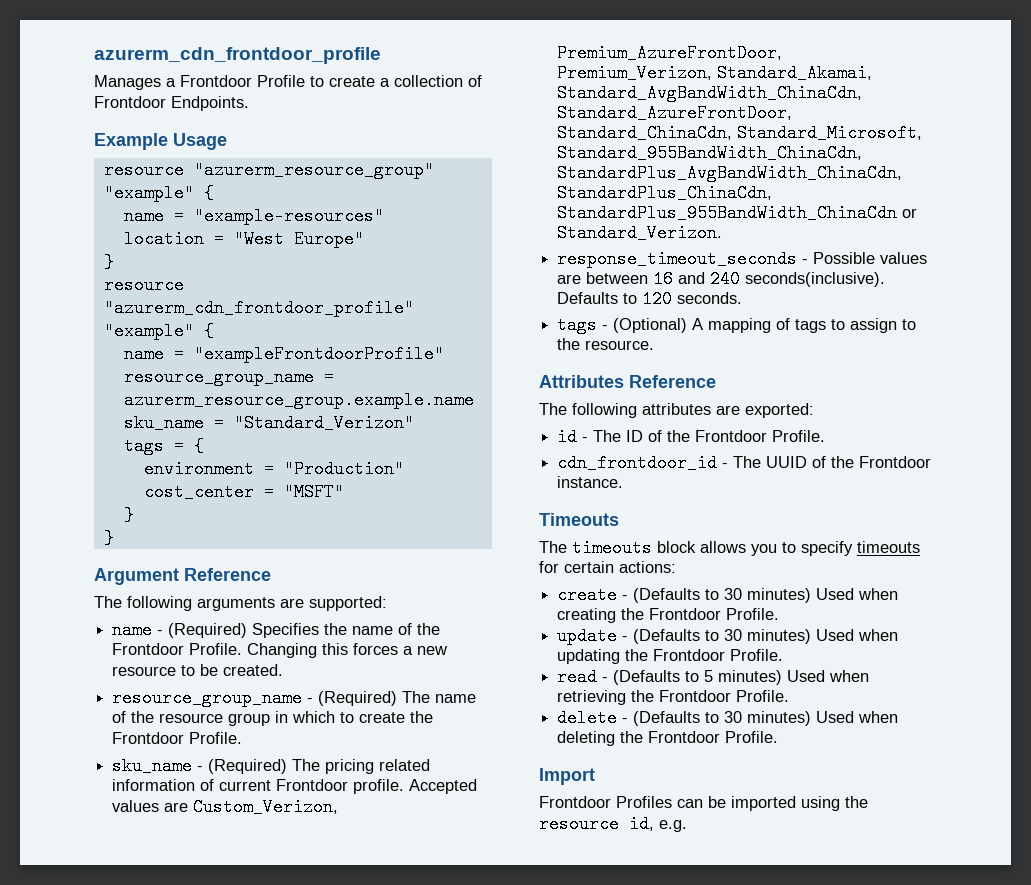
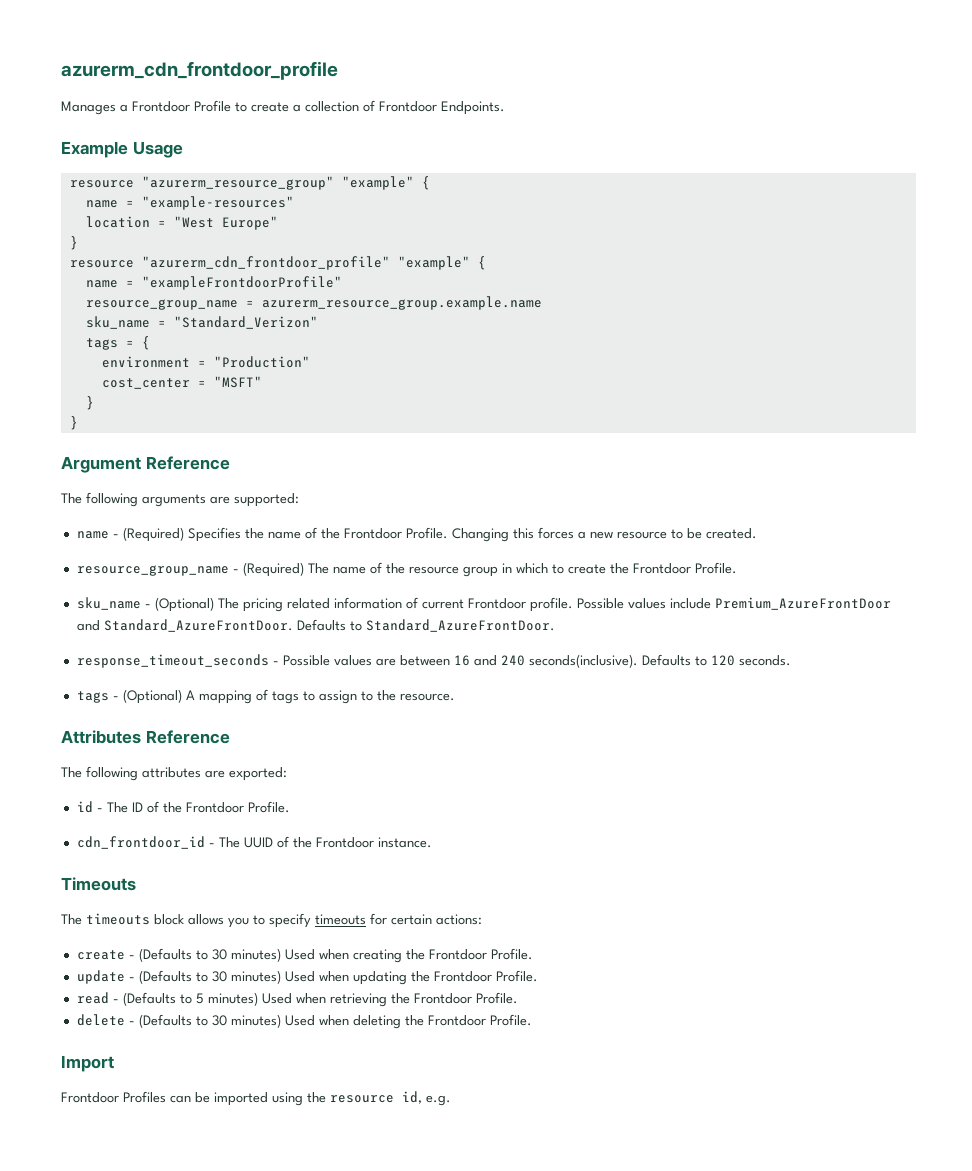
- sku_name - (Required) The pricing related information of current Frontdoor profile.
+ sku_name - (Optional) The pricing related information of current Frontdoor profile.
- Accepted values are Custom_Verizon, Premium_AzureFrontDoor, Premium_Verizon, Standard_Akamai, Standard_AvgBandWidth_ChinaCdn, Standard_AzureFrontDoor, Standard_ChinaCdn, Standard_Microsoft, Standard_955BandWidth_ChinaCdn, StandardPlus_AvgBandWidth_ChinaCdn, StandardPlus_ChinaCdn, StandardPlus_955BandWidth_ChinaCdn or Standard_Verizon.
+ Possible values include Premium_AzureFrontDoor and Standard_AzureFrontDoor. Defaults to Standard_AzureFrontDoor.

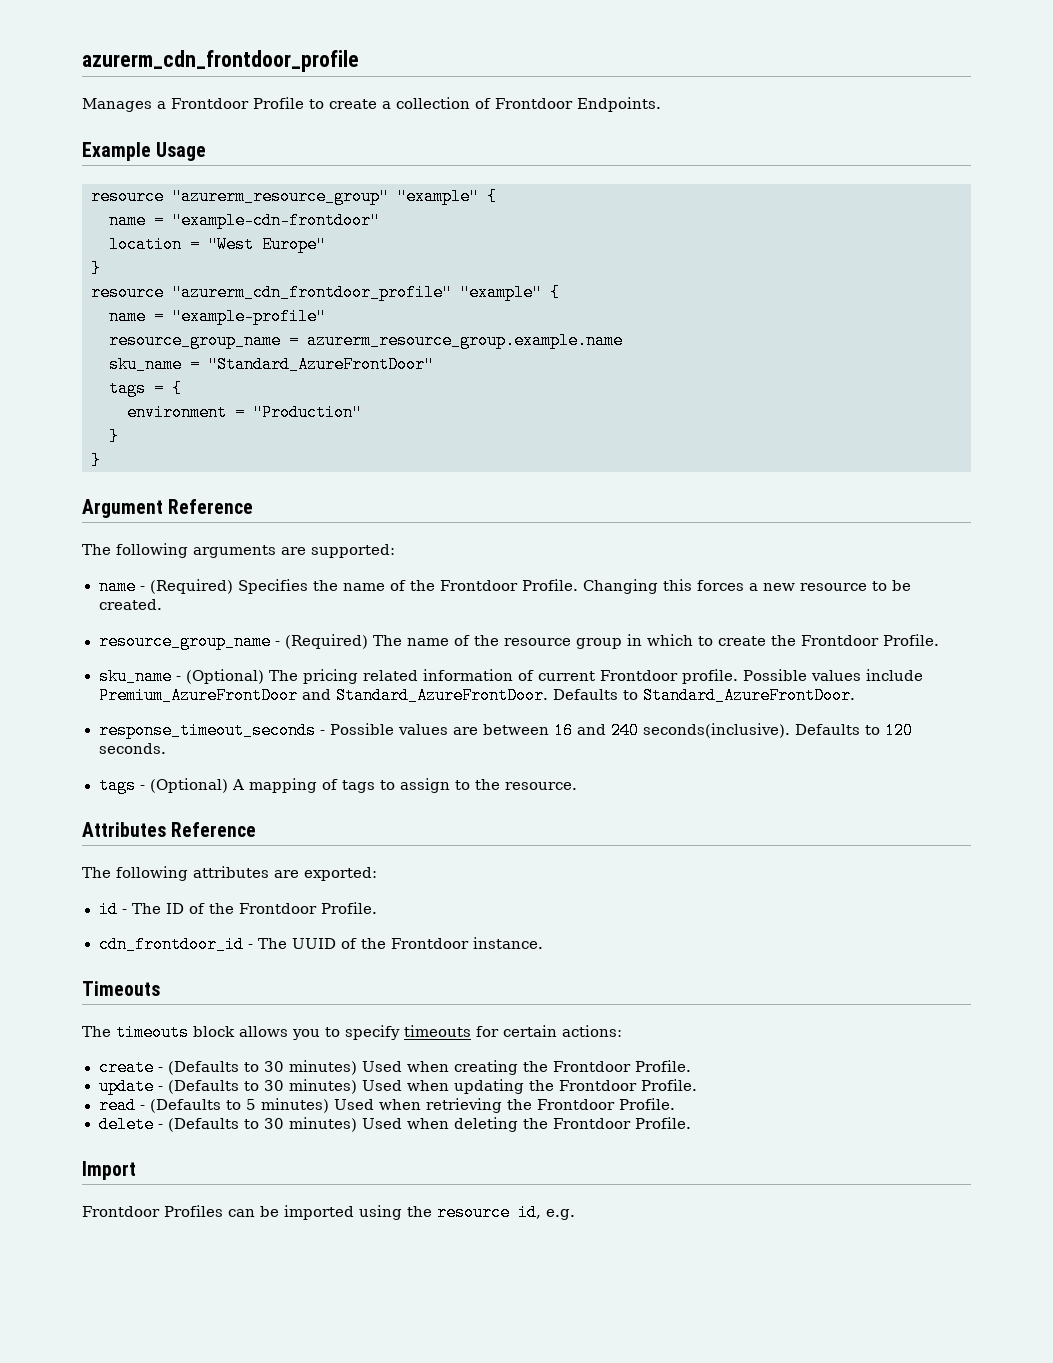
- name = "example-resources"
+ name = "example-cdn-frontdoor"
- name = "exampleFrontdoorProfile"
+ name = "example-profile"
- sku_name = "Standard_Verizon"
+ sku_name = "Standard_AzureFrontDoor"
- cost_center = "MSFT"

